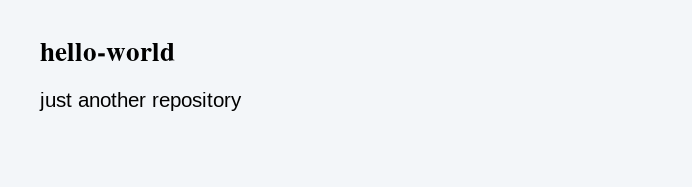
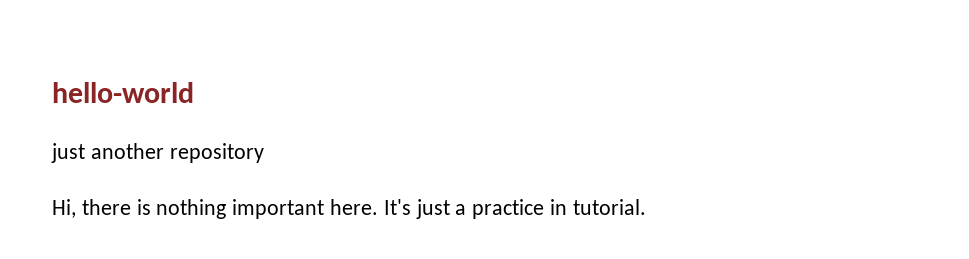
+ Hi, there is nothing important here. It's just a practice in tutorial.

